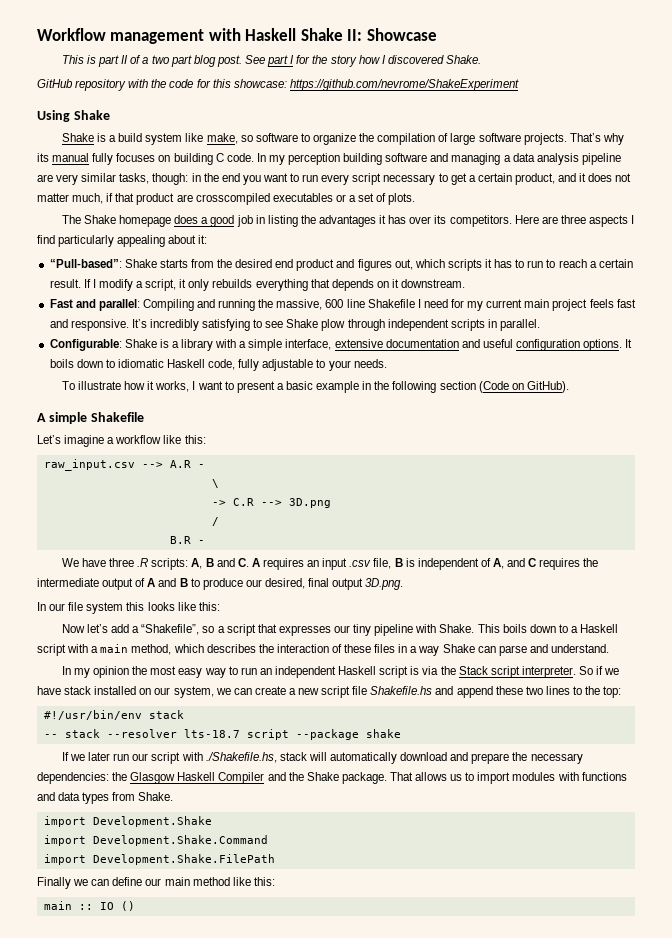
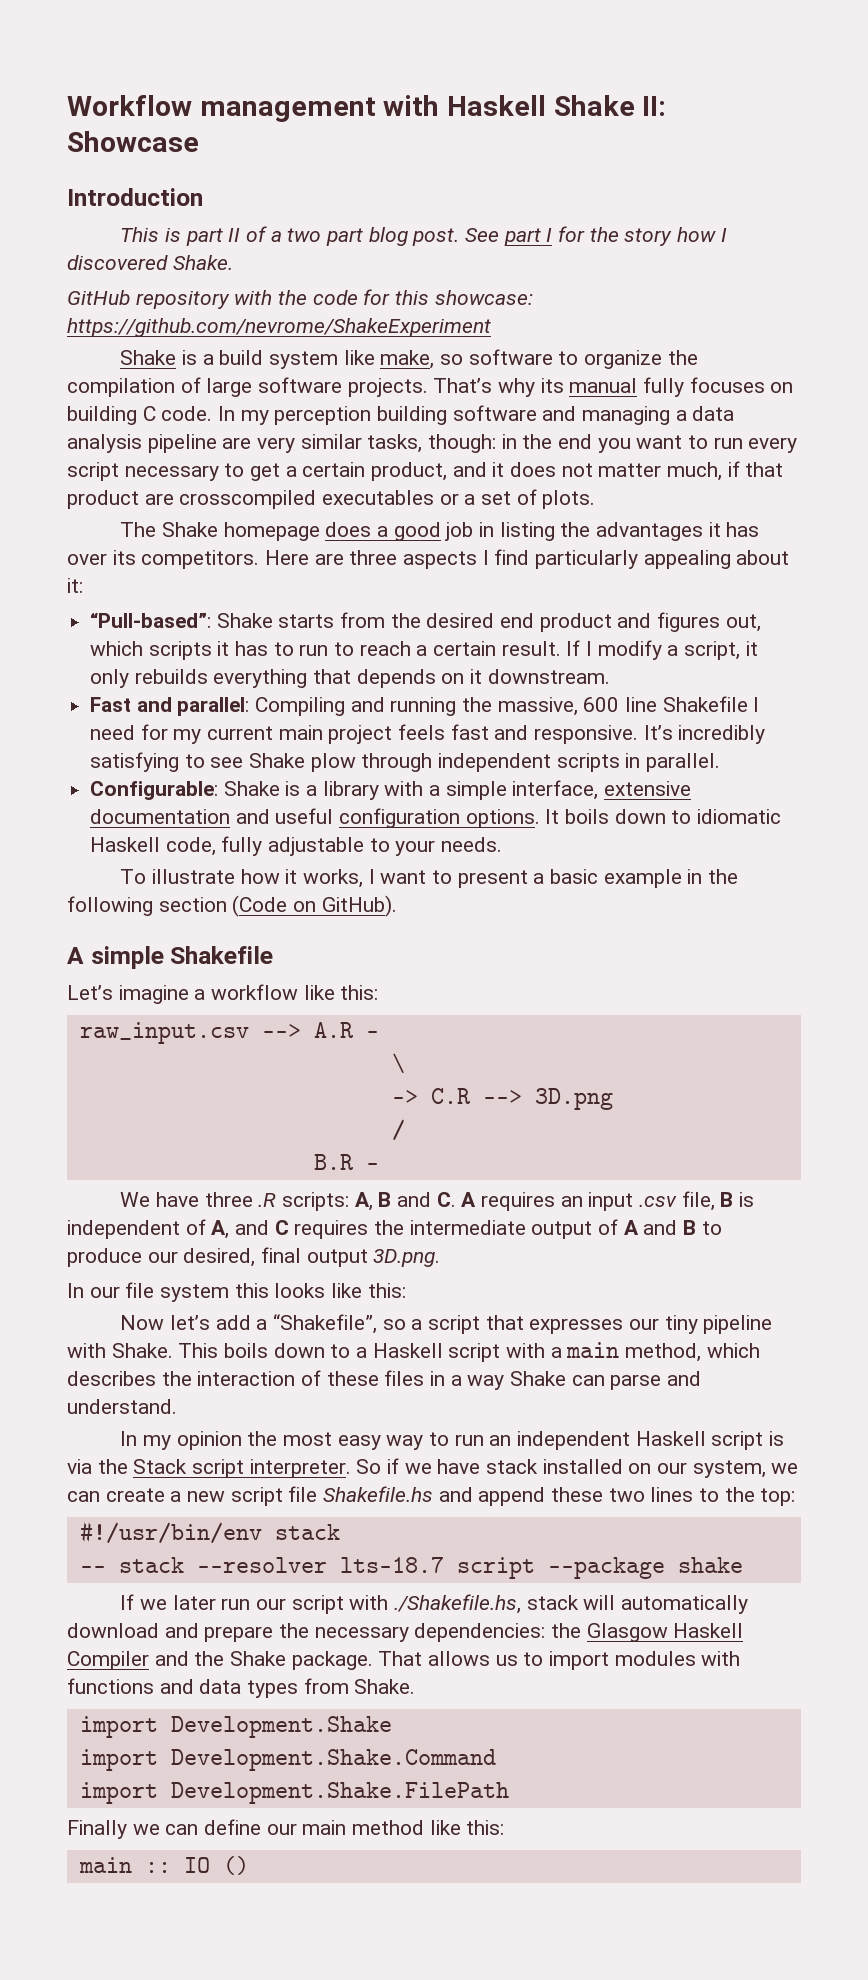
+ Introduction
- Using Shake

